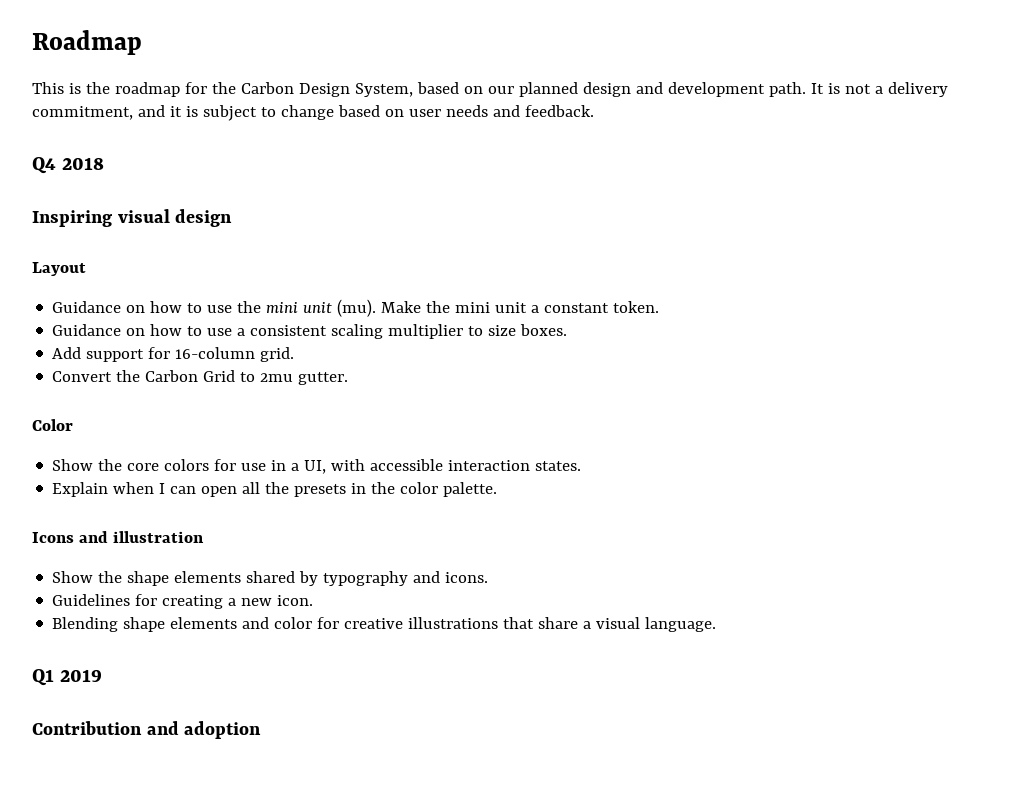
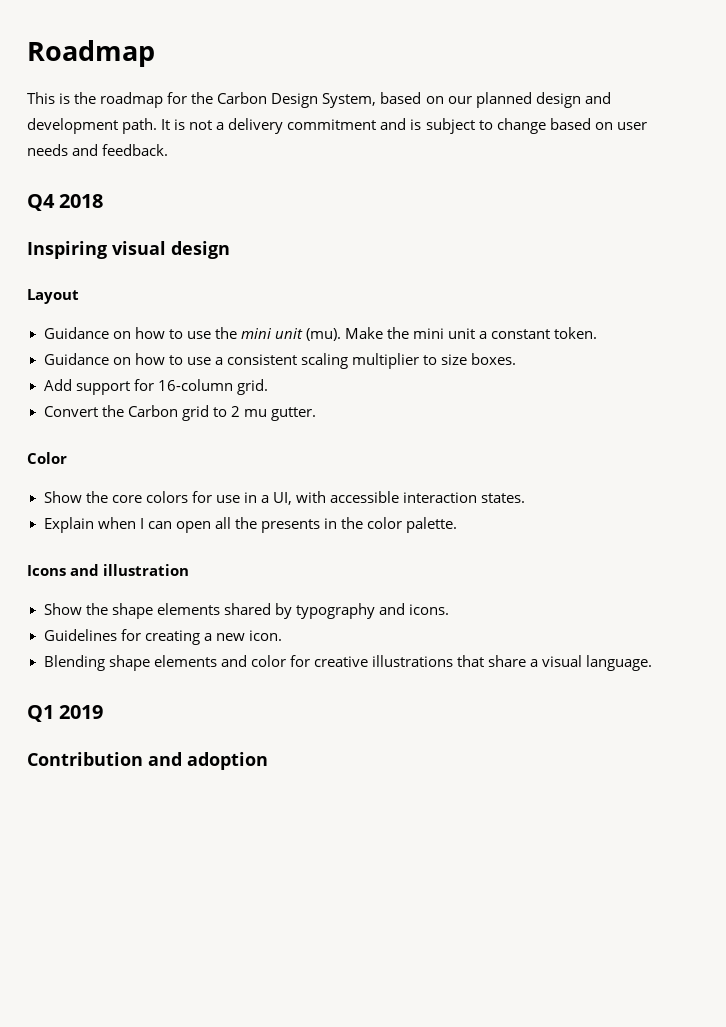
- It is not a delivery commitment, and it is subject to change based on user needs and feedback.
+ It is not a delivery commitment and is subject to change based on user needs and feedback.
- Convert the Carbon Grid to 2mu gutter.
+ Convert the Carbon grid to 2 mu gutter.
- Explain when I can open all the presets in the color palette.
+ Explain when I can open all the presents in the color palette.

